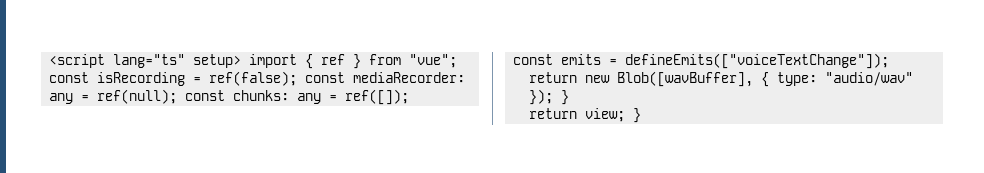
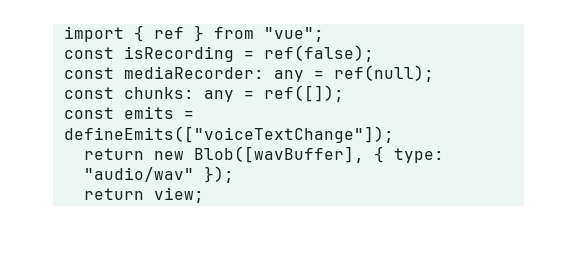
- <script lang="ts" setup> import { ref } from "vue";
+ import { ref } from "vue";
- const isRecording = ref(false); const mediaRecorder: any = ref(null); const chunks: any = ref([]);
+ const isRecording = ref(false);
+ const mediaRecorder: any = ref(null);
+ const chunks: any = ref([]);
- return new Blob([wavBuffer], { type: "audio/wav" }); }
+ return new Blob([wavBuffer], { type: "audio/wav" });
- return view; }
+ return view;

